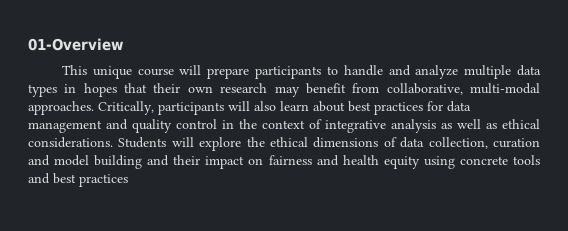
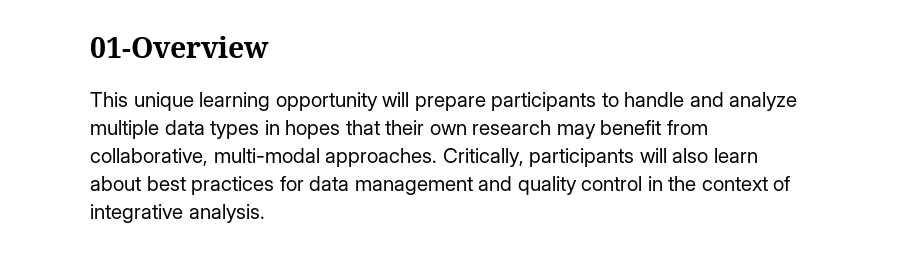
- This unique course will prepare participants to handle and analyze multiple data types in hopes that their own research may benefit from collaborative, multi-modal approaches.
+ This unique learning opportunity will prepare participants to handle and analyze multiple data types in hopes that their own research may benefit from collaborative, multi-modal approaches.
- Critically, participants will also learn about best practices for data management and quality control in the context of integrative analysis as well as ethical considerations. Students will explore the ethical dimensions of data collection, curation and model building and their impact on fairness and health equity using concrete tools and best practices
+ Critically, participants will also learn about best practices for data management and quality control in the context of integrative analysis.

